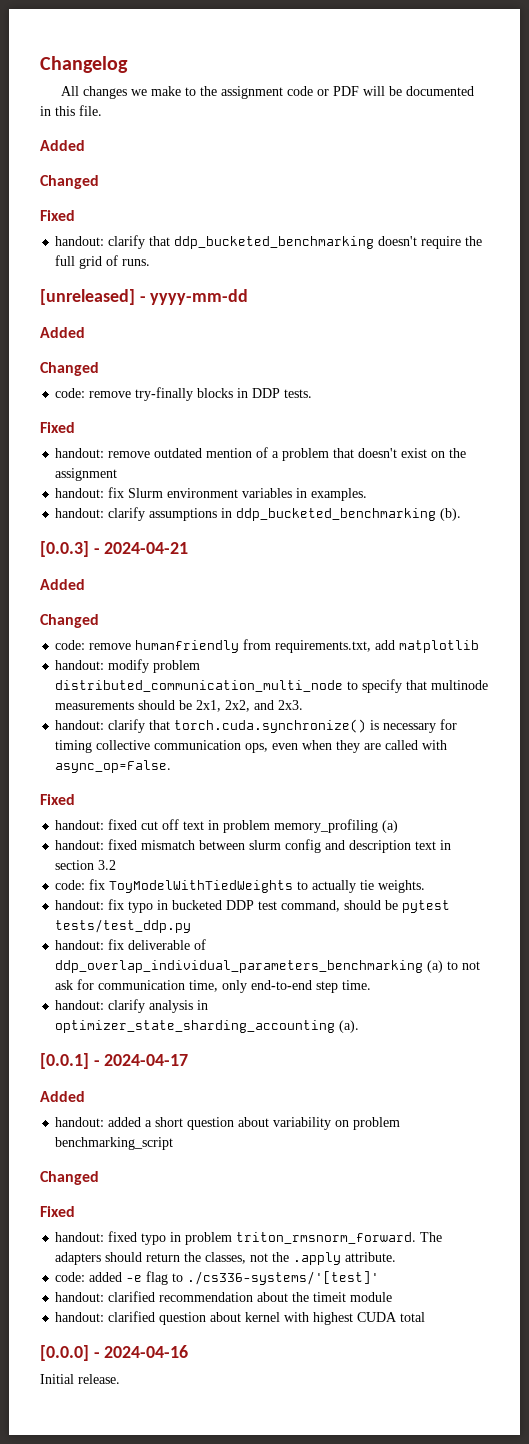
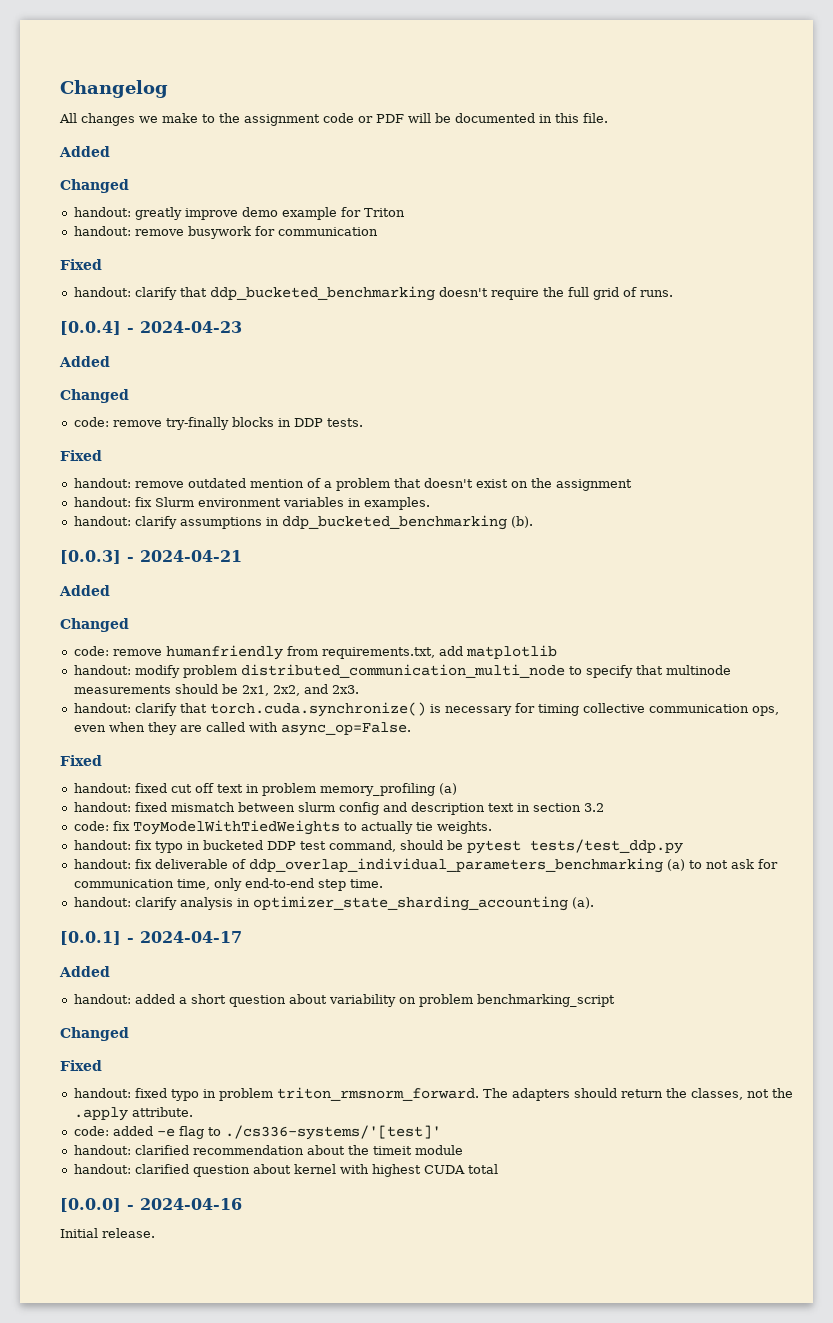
+ handout: greatly improve demo example for Triton
+ handout: remove busywork for communication
- [unreleased] - yyyy-mm-dd
+ [0.0.4] - 2024-04-23

